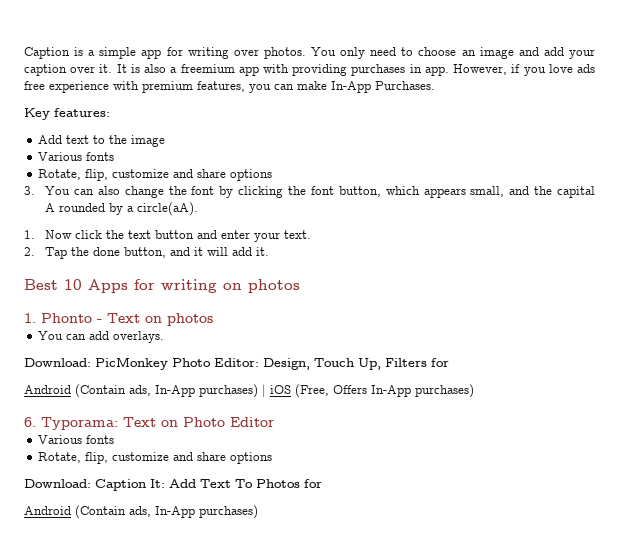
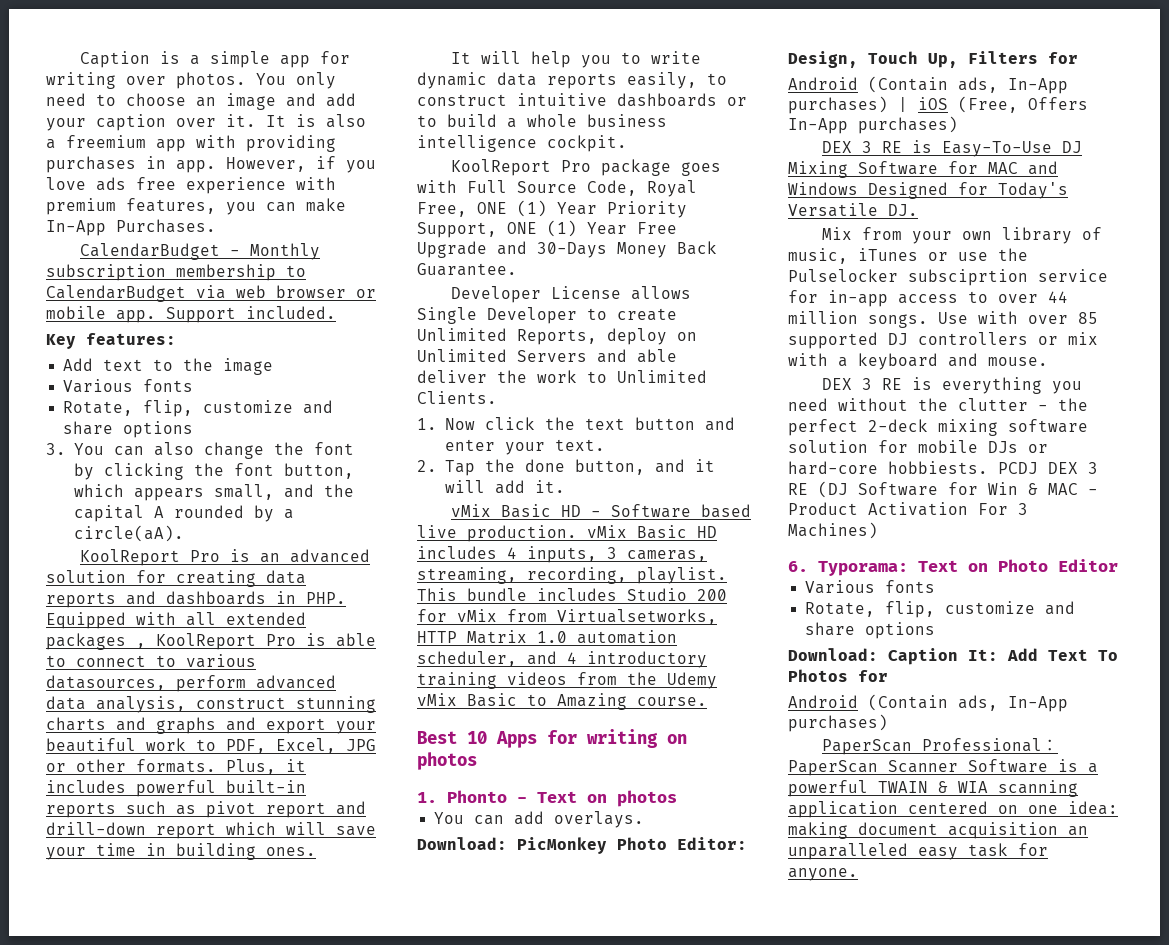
+ CalendarBudget - Monthly subscription membership to CalendarBudget via web browser or mobile app. Support included.
+ KoolReport Pro is an advanced solution for creating data reports and dashboards in PHP. Equipped with all extended packages , KoolReport Pro is able to connect to various datasources, perform advanced data analysis, construct stunning charts and graphs and export your beautiful work to PDF, Excel, JPG or other formats. Plus, it includes powerful built-in reports such as pivot report and drill-down report which will save your time in building ones.
+ It will help you to write dynamic data reports easily, to construct intuitive dashboards or to build a whole business intelligence cockpit.
+ KoolReport Pro package goes with Full Source Code, Royal Free, ONE (1) Year Priority Support, ONE (1) Year Free Upgrade and 30-Days Money Back Guarantee.
+ Developer License allows Single Developer to create Unlimited Reports, deploy on Unlimited Servers and able deliver the work to Unlimited Clients.
+ vMix Basic HD - Software based live production. vMix Basic HD includes 4 inputs, 3 cameras, streaming, recording, playlist. This bundle includes Studio 200 for vMix from Virtualsetworks, HTTP Matrix 1.0 automation scheduler, and 4 introductory training videos from the Udemy vMix Basic to Amazing course.
+ DEX 3 RE is Easy-To-Use DJ Mixing Software for MAC and Windows Designed for Today's Versatile DJ.
+ Mix from your own library of music, iTunes or use the Pulselocker subsciprtion service for in-app access to over 44 million songs. Use with over 85 supported DJ controllers or mix with a keyboard and mouse.
+ DEX 3 RE is everything you need without the clutter - the perfect 2-deck mixing software solution for mobile DJs or hard-core hobbiests. PCDJ DEX 3 RE (DJ Software for Win & MAC - Product Activation For 3 Machines)
+ PaperScan Professional：PaperScan Scanner Software is a powerful TWAIN & WIA scanning application centered on one idea: making document acquisition an unparalleled easy task for anyone.

